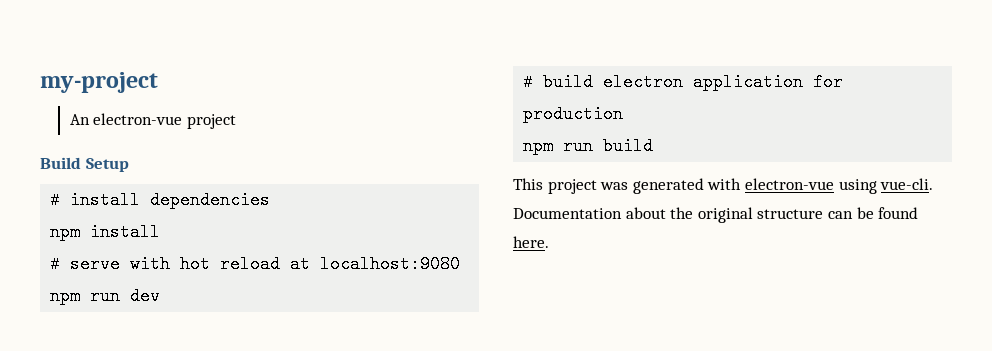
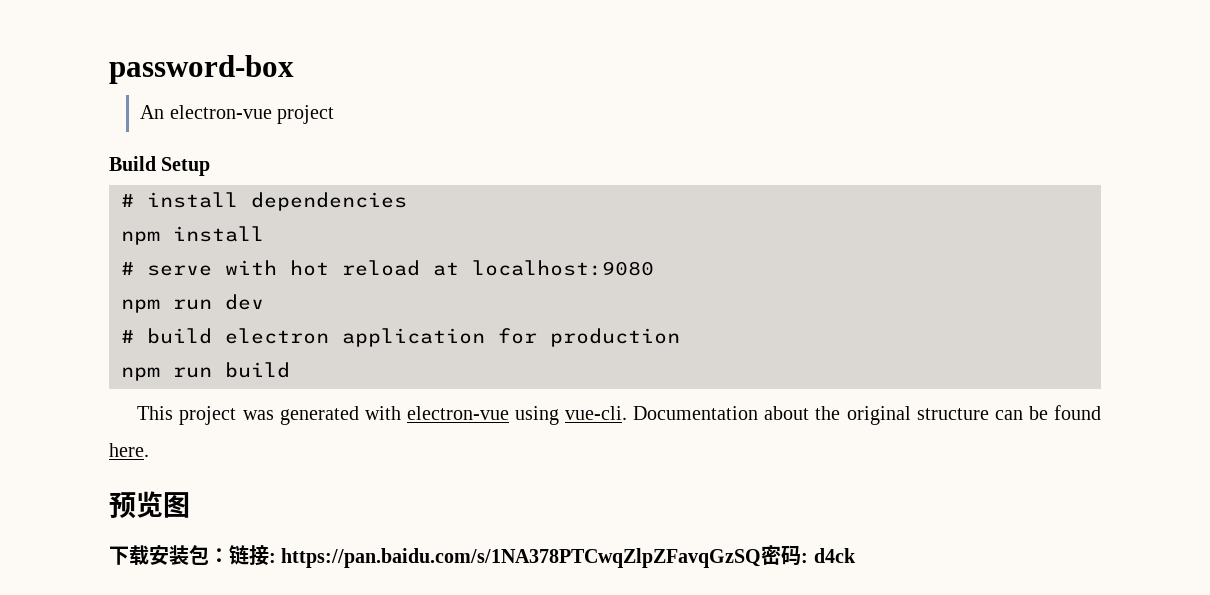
- my-project
+ password-box
+ 预览图
+ 下载安装包：链接: https://pan.baidu.com/s/1NA378PTCwqZlpZFavqGzSQ密码: d4ck

